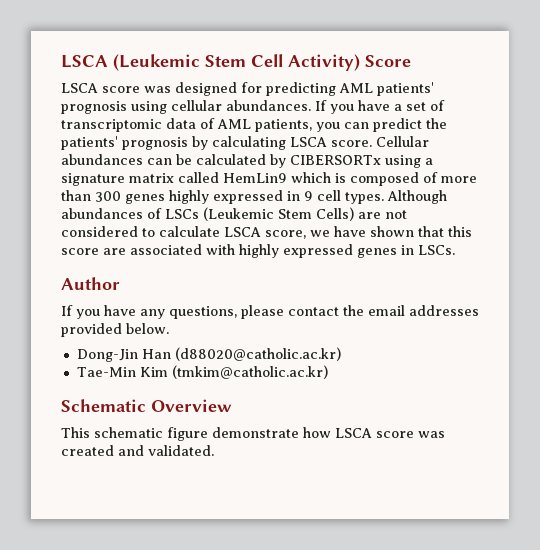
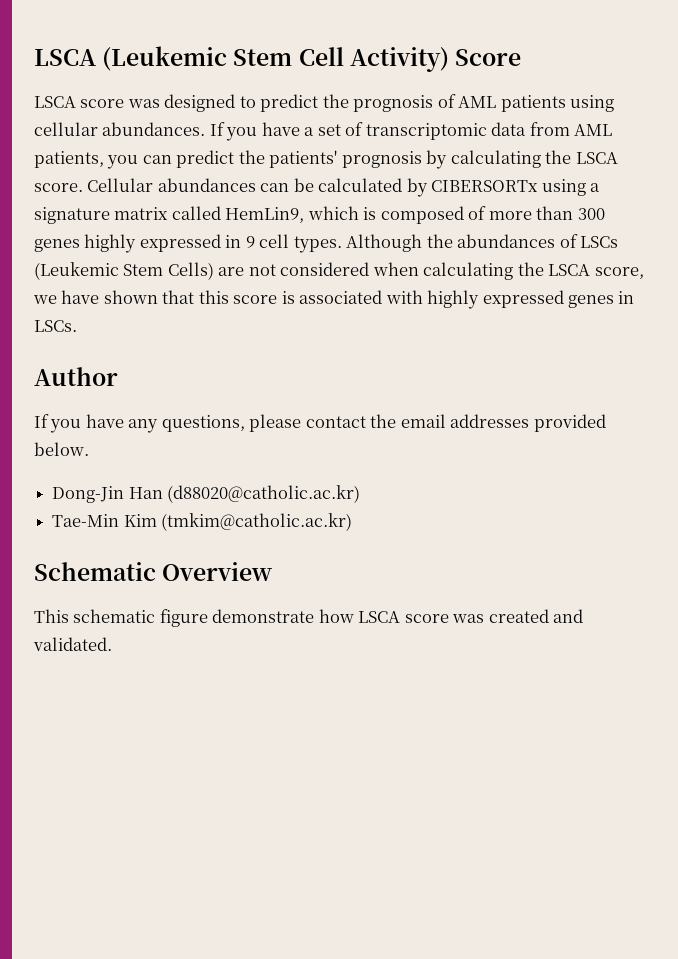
- LSCA score was designed for predicting AML patients' prognosis using cellular abundances.
+ LSCA score was designed to predict the prognosis of AML patients using cellular abundances.
- If you have a set of transcriptomic data of AML patients, you can predict the patients' prognosis by calculating LSCA score.
+ If you have a set of transcriptomic data from AML patients, you can predict the patients' prognosis by calculating the LSCA score.
- Cellular abundances can be calculated by CIBERSORTx using a signature matrix called HemLin9 which is composed of more than 300 genes highly expressed in 9 cell types.
+ Cellular abundances can be calculated by CIBERSORTx using a signature matrix called HemLin9, which is composed of more than 300 genes highly expressed in 9 cell types.
- Although abundances of LSCs (Leukemic Stem Cells) are not considered to calculate LSCA score, we have shown that this score are associated with highly expressed genes in LSCs.
+ Although the abundances of LSCs (Leukemic Stem Cells) are not considered when calculating the LSCA score, we have shown that this score is associated with highly expressed genes in LSCs.

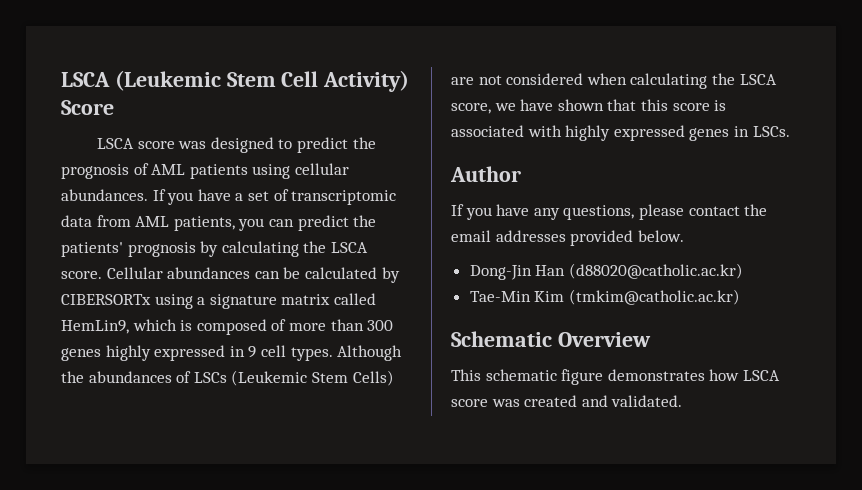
- This schematic figure demonstrate how LSCA score was created and validated.
+ This schematic figure demonstrates how LSCA score was created and validated.

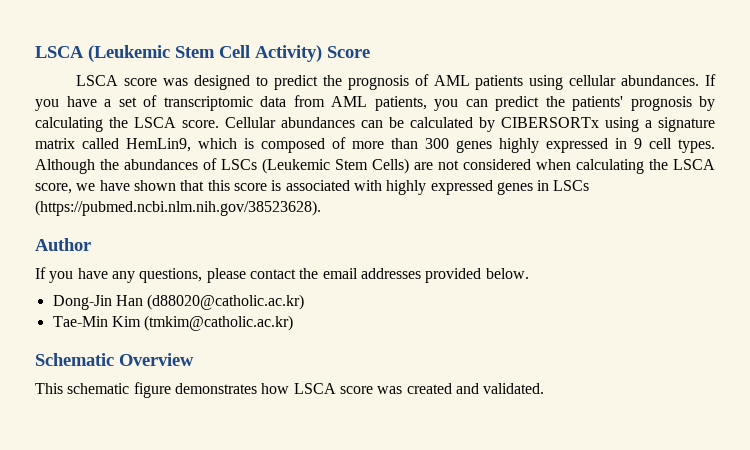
- Although the abundances of LSCs (Leukemic Stem Cells) are not considered when calculating the LSCA score, we have shown that this score is associated with highly expressed genes in LSCs.
+ Although the abundances of LSCs (Leukemic Stem Cells) are not considered when calculating the LSCA score, we have shown that this score is associated with highly expressed genes in LSCs (https://pubmed.ncbi.nlm.nih.gov/38523628).

